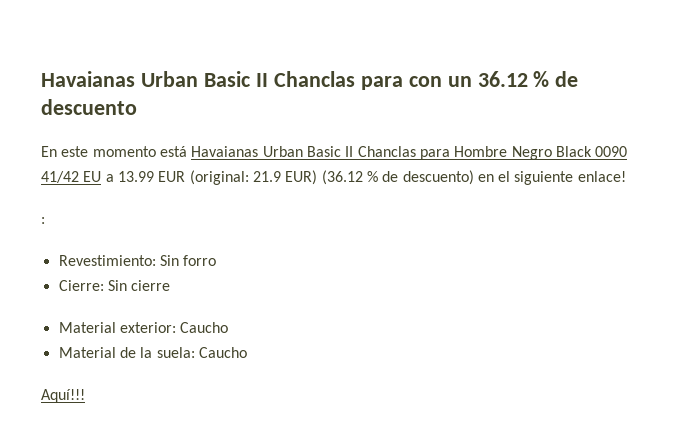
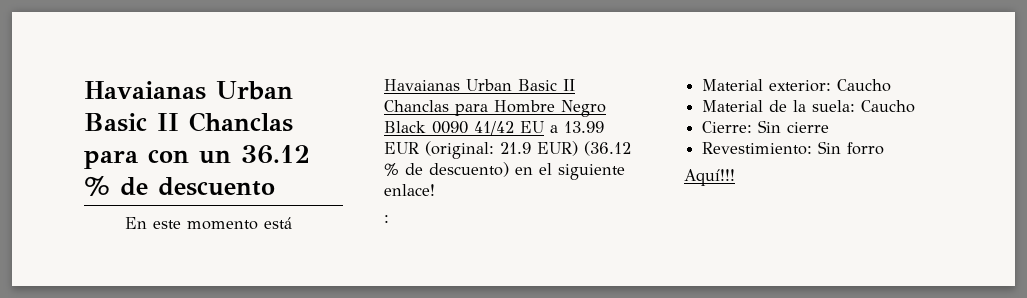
- Revestimiento: Sin forro
- Cierre: Sin cierre
+ Cierre: Sin cierre
+ Revestimiento: Sin forro

